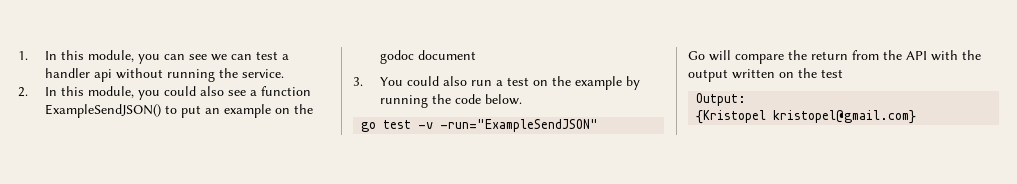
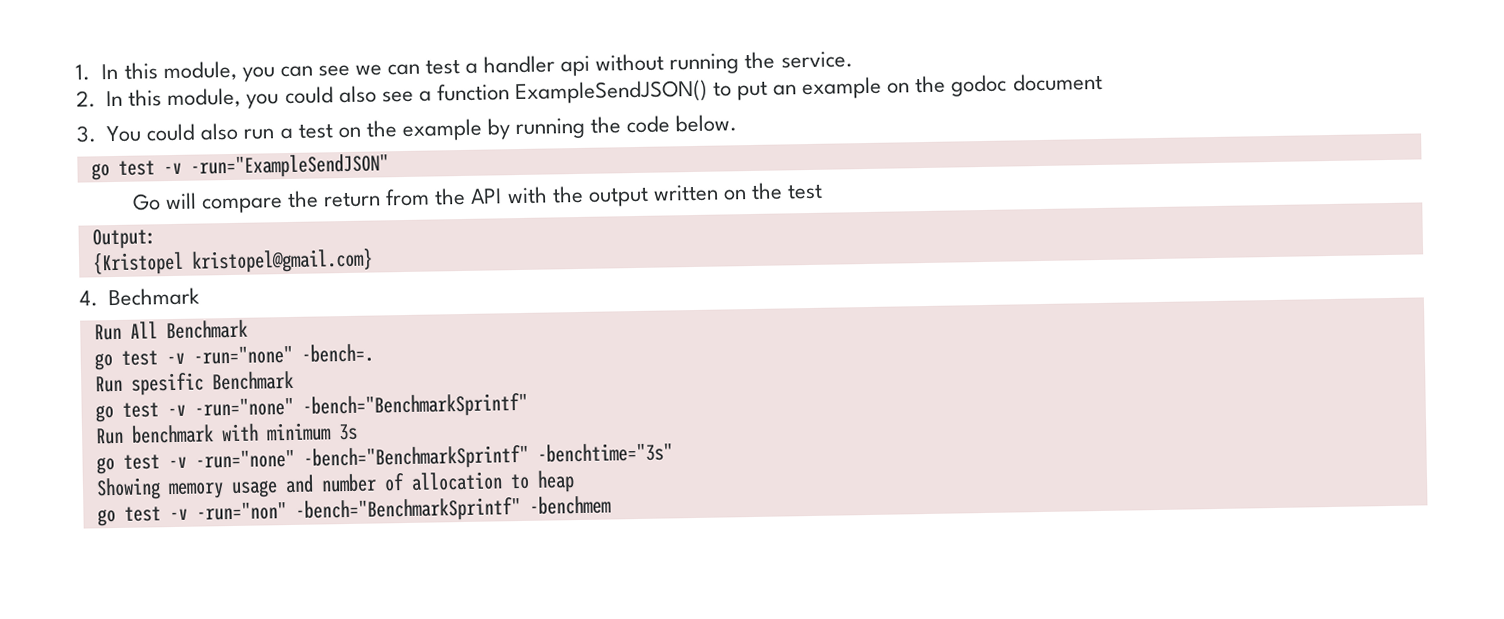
+ 4. Bechmark
+ Run All Benchmark
+ go test -v -run="none" -bench=.
+ Run spesific Benchmark
+ go test -v -run="none" -bench="BenchmarkSprintf"
+ Run benchmark with minimum 3s
+ go test -v -run="none" -bench="BenchmarkSprintf" -benchtime="3s"
+ Showing memory usage and number of allocation to heap
+ go test -v -run="non" -bench="BenchmarkSprintf" -benchmem

